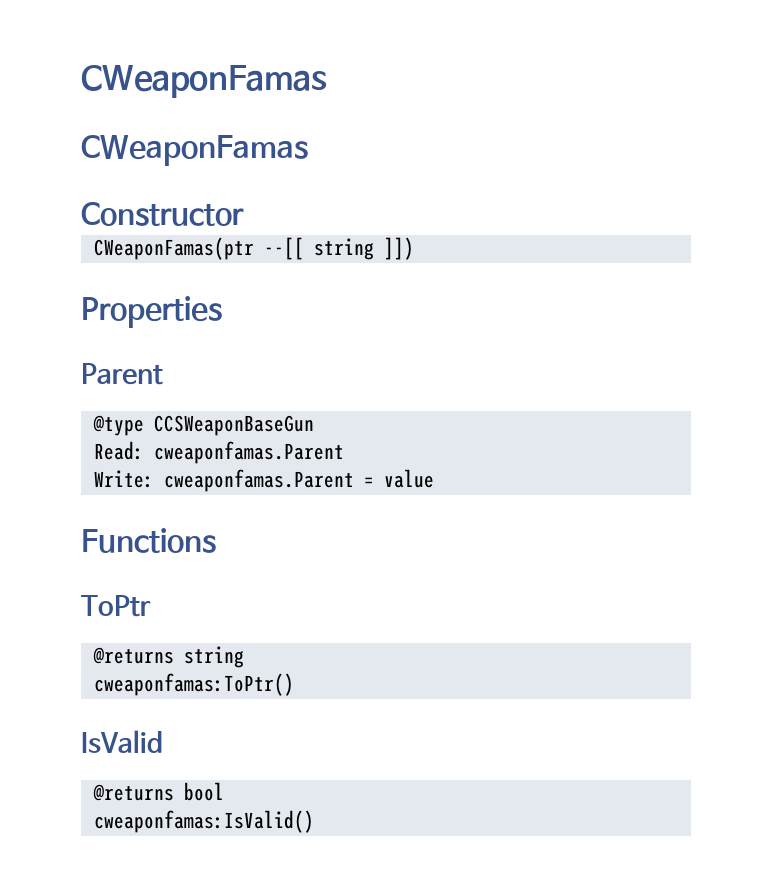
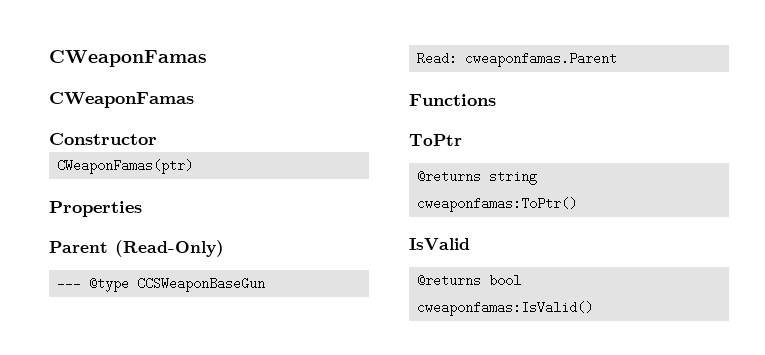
- CWeaponFamas(ptr --[[ string ]])
+ CWeaponFamas(ptr)
- Parent
- @type CCSWeaponBaseGun
+ Parent (Read-Only)
+ --- @type CCSWeaponBaseGun
- Write: cweaponfamas.Parent = value

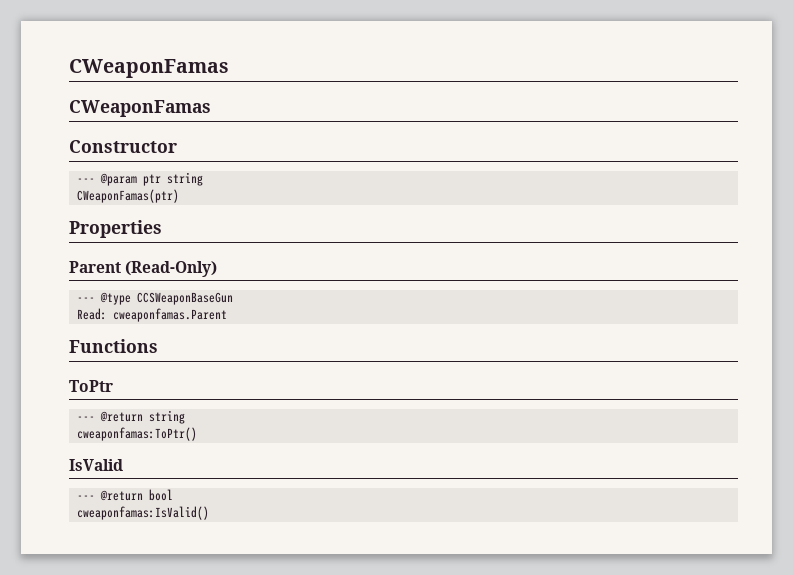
+ --- @param ptr string
- @returns string
+ --- @return string
- @returns bool
+ --- @return bool

